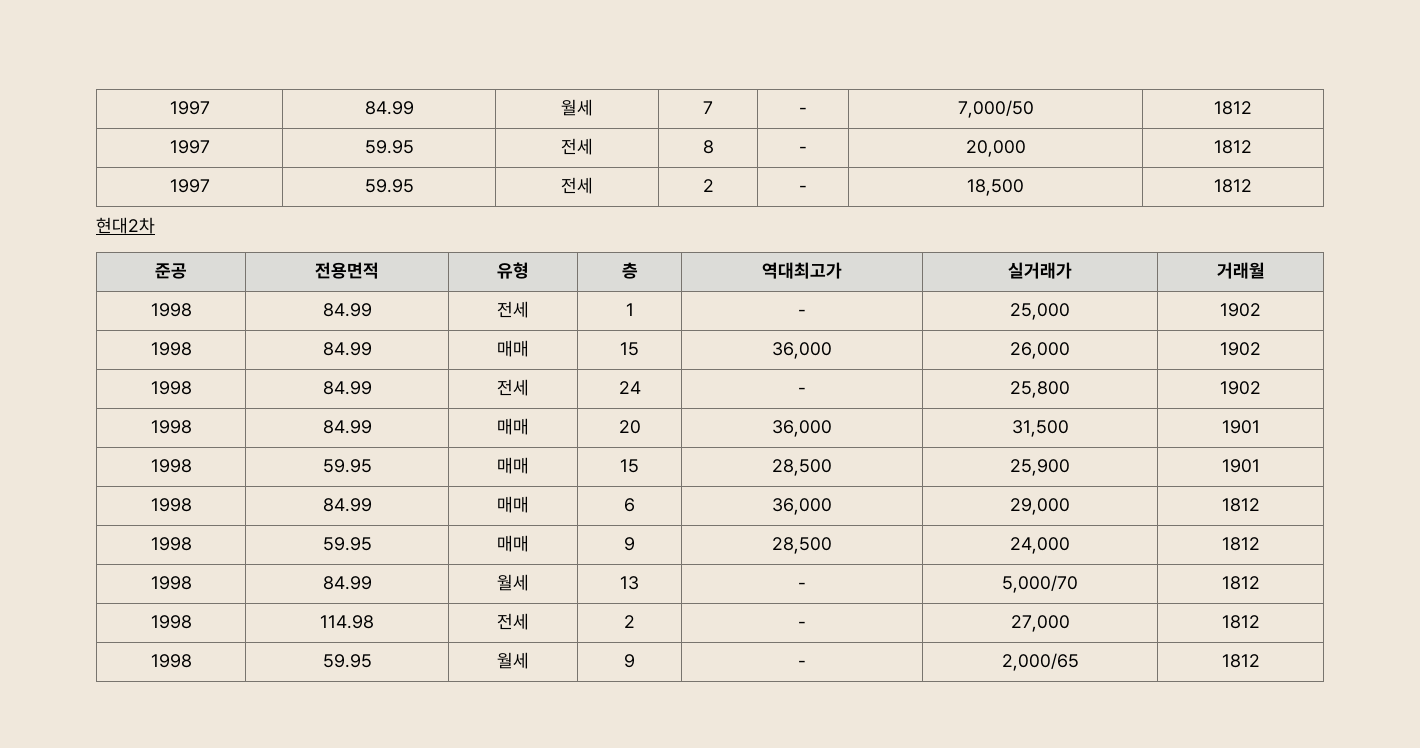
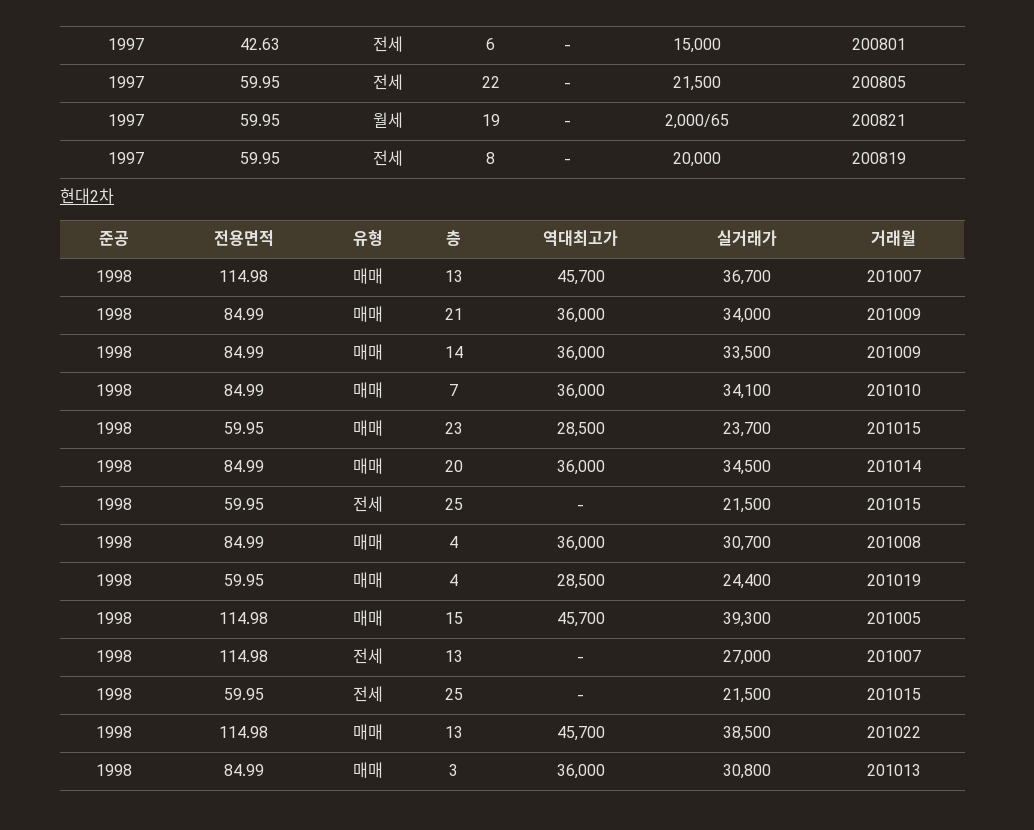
- 1997 | 84.99 | 월세 | 7 | - | 7,000/50 | 1812
+ 1997 | 42.63 | 전세 | 6 | - | 15,000 | 200801
+ 1997 | 59.95 | 전세 | 22 | - | 21,500 | 200805
+ 1997 | 59.95 | 월세 | 19 | - | 2,000/65 | 200821
- 1997 | 59.95 | 전세 | 8 | - | 20,000 | 1812
- 1997 | 59.95 | 전세 | 2 | - | 18,500 | 1812
+ 1997 | 59.95 | 전세 | 8 | - | 20,000 | 200819
- 1998 | 84.99 | 전세 | 1 | - | 25,000 | 1902
- 1998 | 84.99 | 매매 | 15 | 36,000 | 26,000 | 1902
- 1998 | 84.99 | 전세 | 24 | - | 25,800 | 1902
+ 1998 | 114.98 | 매매 | 13 | 45,700 | 36,700 | 201007
+ 1998 | 84.99 | 매매 | 21 | 36,000 | 34,000 | 201009
+ 1998 | 84.99 | 매매 | 14 | 36,000 | 33,500 | 201009
+ 1998 | 84.99 | 매매 | 7 | 36,000 | 34,100 | 201010
+ 1998 | 59.95 | 매매 | 23 | 28,500 | 23,700 | 201015
- 1998 | 84.99 | 매매 | 20 | 36,000 | 31,500 | 1901
- 1998 | 59.95 | 매매 | 15 | 28,500 | 25,900 | 1901
- 1998 | 84.99 | 매매 | 6 | 36,000 | 29,000 | 1812
- 1998 | 59.95 | 매매 | 9 | 28,500 | 24,000 | 1812
- 1998 | 84.99 | 월세 | 13 | - | 5,000/70 | 1812
- 1998 | 114.98 | 전세 | 2 | - | 27,000 | 1812
- 1998 | 59.95 | 월세 | 9 | - | 2,000/65 | 1812
+ 1998 | 84.99 | 매매 | 20 | 36,000 | 34,500 | 201014
+ 1998 | 59.95 | 전세 | 25 | - | 21,500 | 201015
+ 1998 | 84.99 | 매매 | 4 | 36,000 | 30,700 | 201008
+ 1998 | 59.95 | 매매 | 4 | 28,500 | 24,400 | 201019
+ 1998 | 114.98 | 매매 | 15 | 45,700 | 39,300 | 201005
+ 1998 | 114.98 | 전세 | 13 | - | 27,000 | 201007
+ 1998 | 59.95 | 전세 | 25 | - | 21,500 | 201015
+ 1998 | 114.98 | 매매 | 13 | 45,700 | 38,500 | 201022
+ 1998 | 84.99 | 매매 | 3 | 36,000 | 30,800 | 201013

